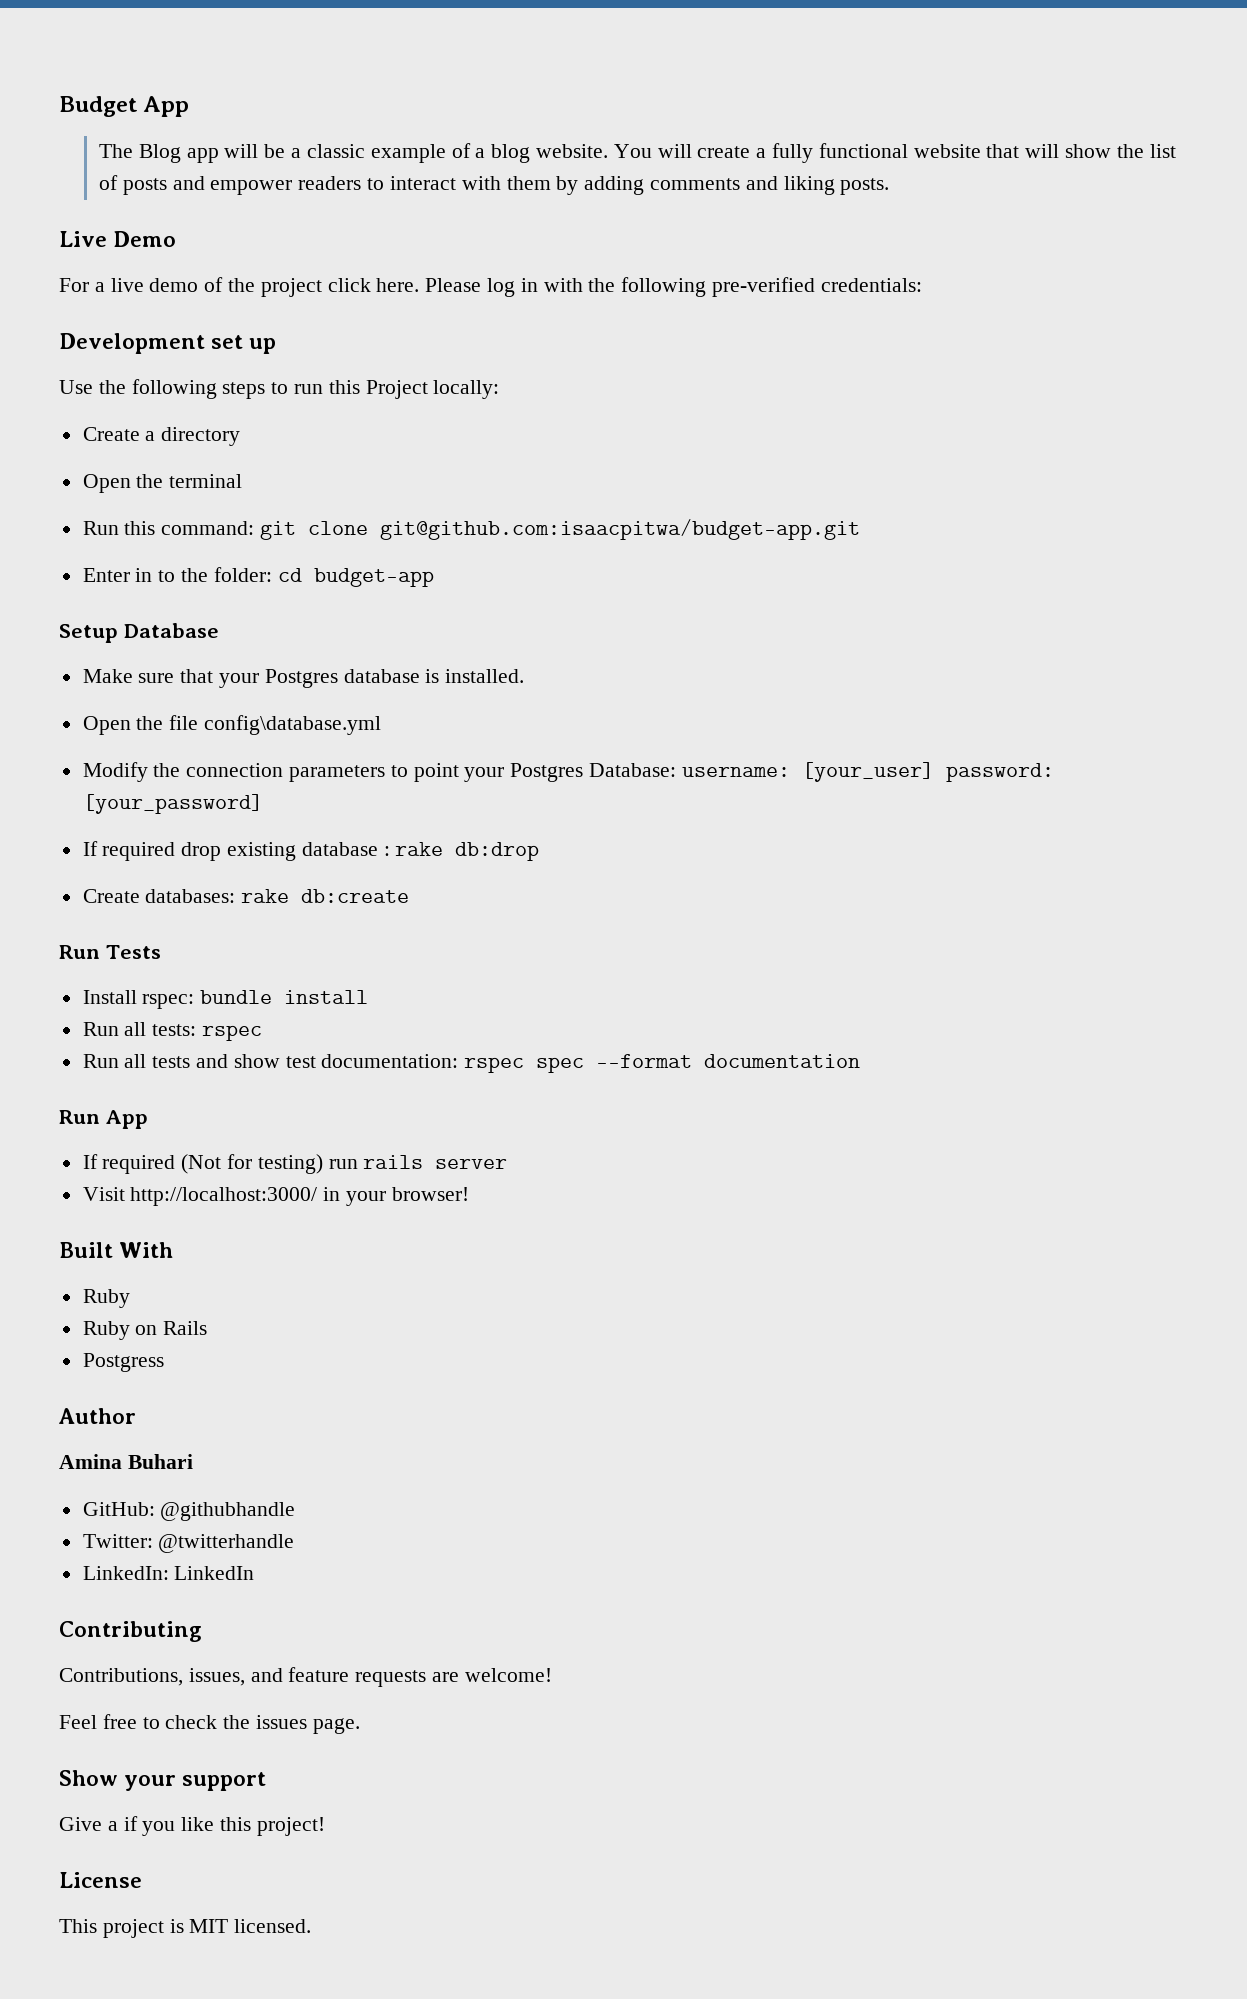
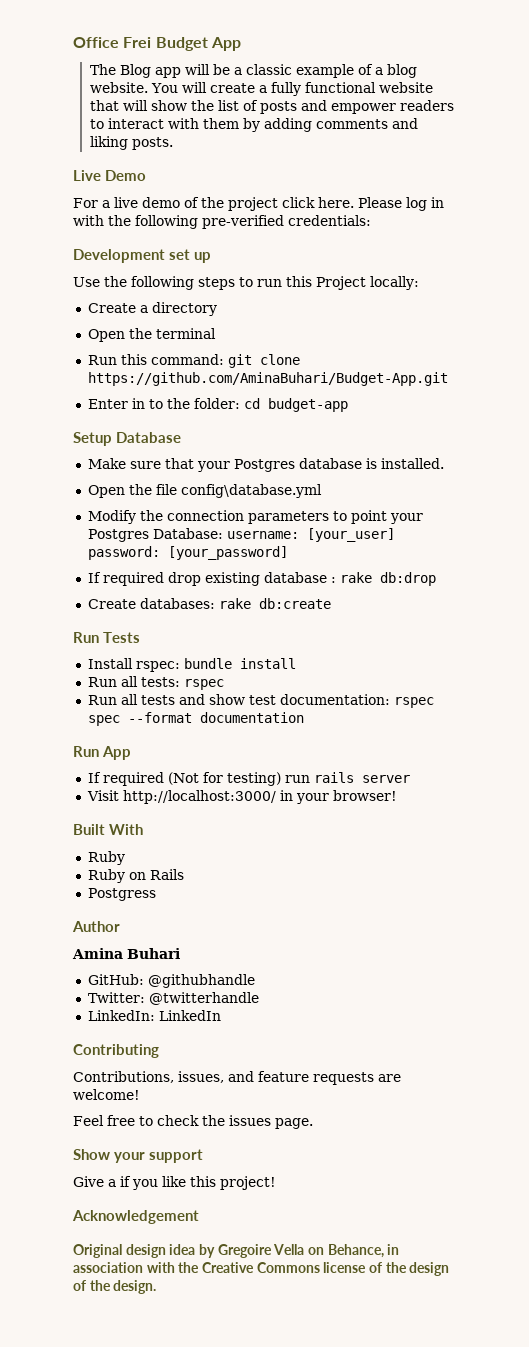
- Budget App
+ Office Frei Budget App
- Run this command: git clone git@github.com:isaacpitwa/budget-app.git
+ Run this command: git clone https://github.com/AminaBuhari/Budget-App.git
- License
- This project is MIT licensed.
+ Acknowledgement
+ Original design idea by Gregoire Vella on Behance, in association with the Creative Commons license of the design of the design.

